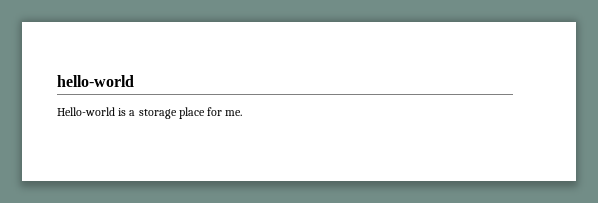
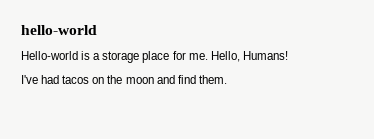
+ Hello, Humans!
+ I've had tacos on the moon and find them.

